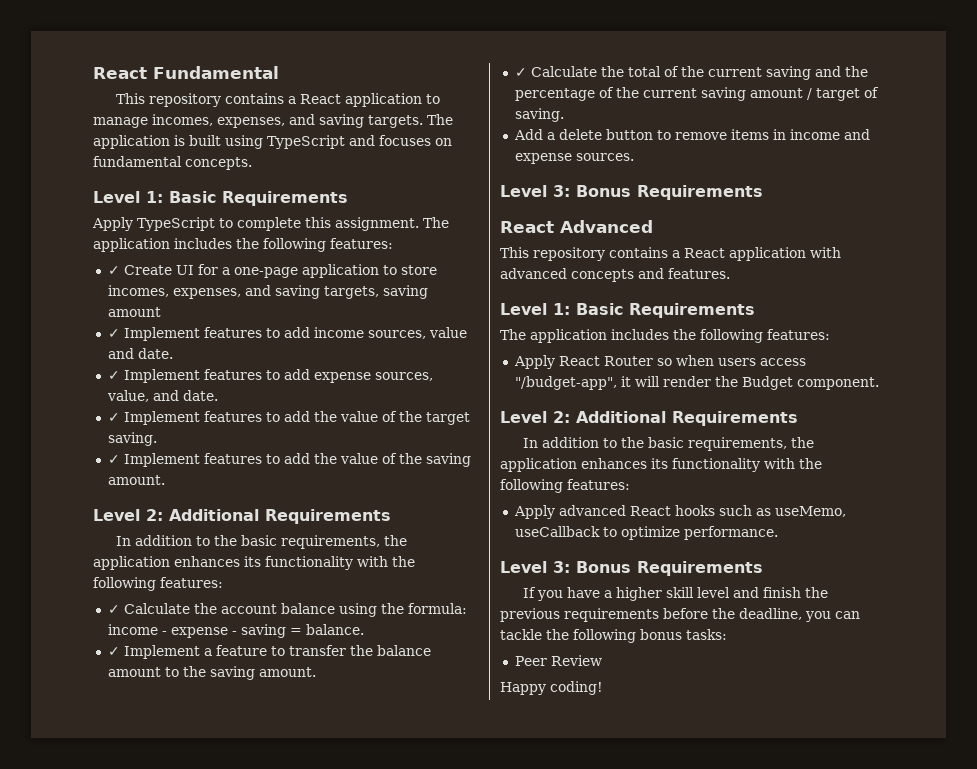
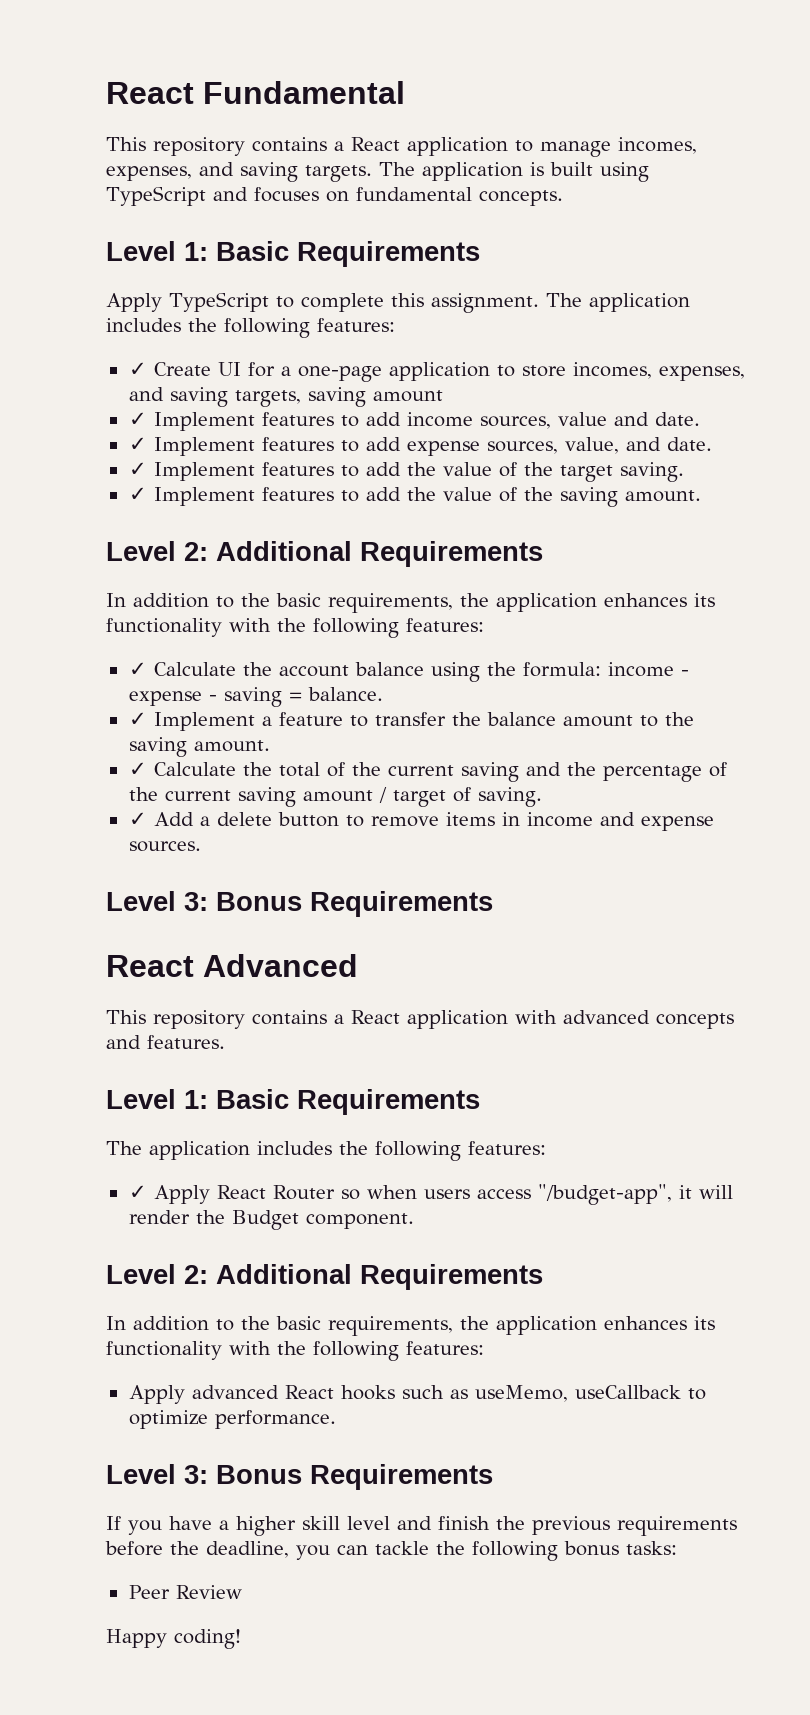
- Add a delete button to remove items in income and expense sources.
+ ✓ Add a delete button to remove items in income and expense sources.
- Apply React Router so when users access "/budget-app", it will render the Budget component.
+ ✓ Apply React Router so when users access "/budget-app", it will render the Budget component.

